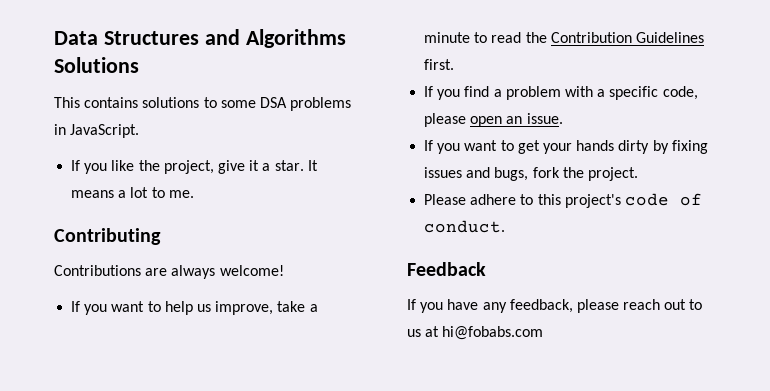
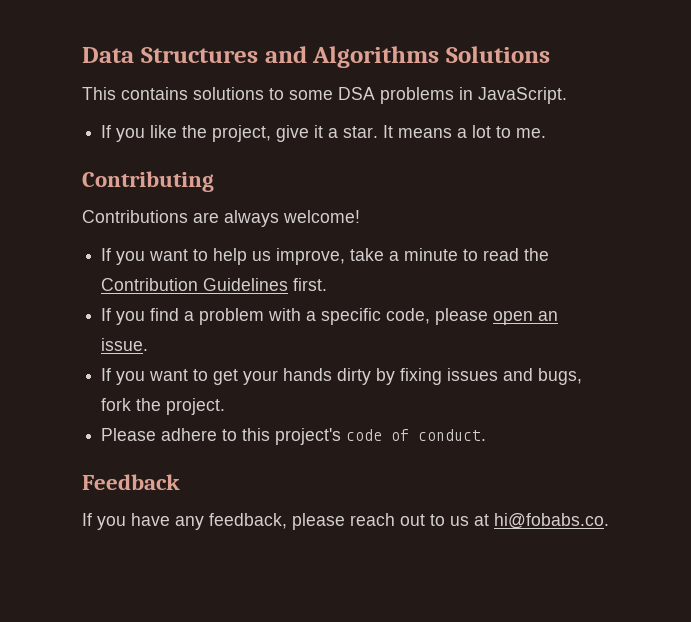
- If you have any feedback, please reach out to us at hi@fobabs.com
+ If you have any feedback, please reach out to us at hi@fobabs.co.

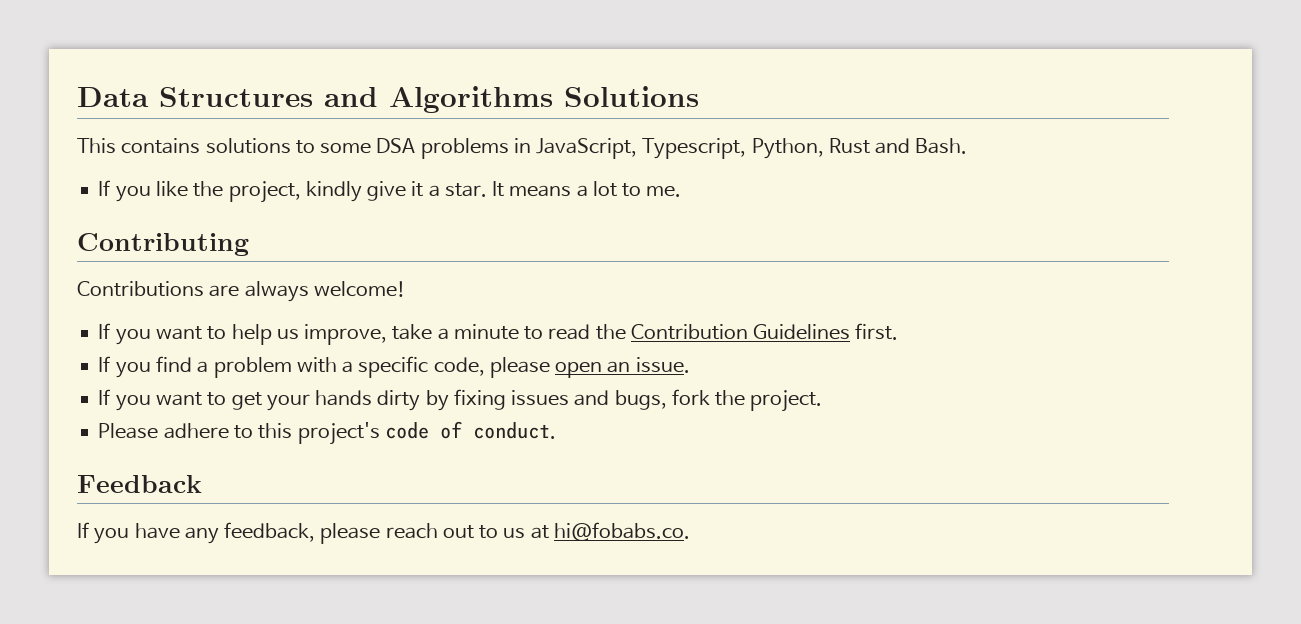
- This contains solutions to some DSA problems in JavaScript.
+ This contains solutions to some DSA problems in JavaScript, Typescript, Python, Rust and Bash.
- If you like the project, give it a star.
+ If you like the project, kindly give it a star.

